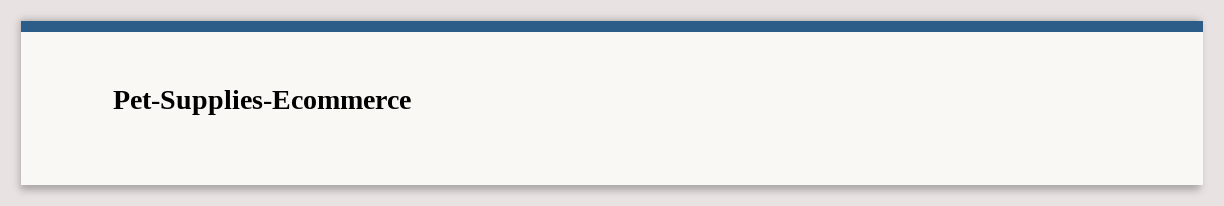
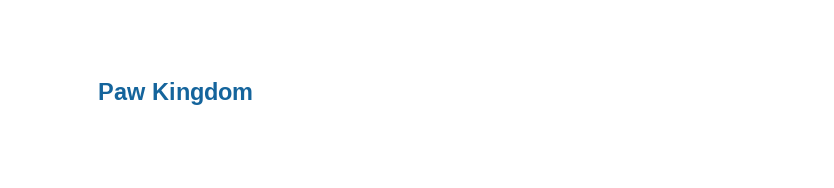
- Pet-Supplies-Ecommerce
+ Paw Kingdom

